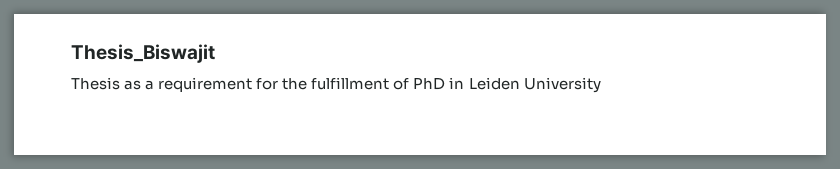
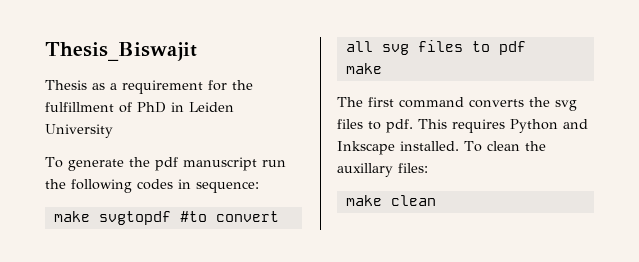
+ To generate the pdf manuscript run the following codes in sequence:
+ make svgtopdf #to convert all svg files to pdf
+ make
+ The first command converts the svg files to pdf. This requires Python and Inkscape installed. To clean the auxillary files:
+ make clean

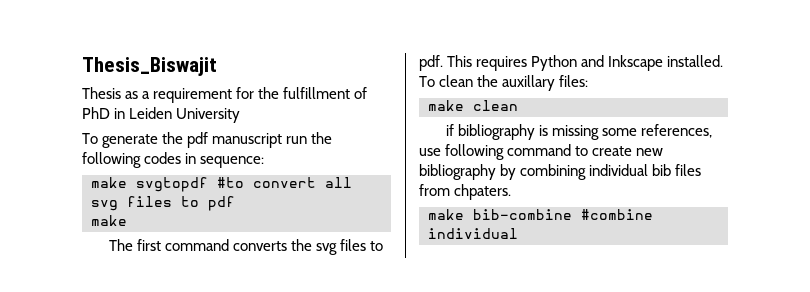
+ if bibliography is missing some references, use following command to create new bibliography by combining individual bib files from chpaters.
+ make bib-combine #combine individual

